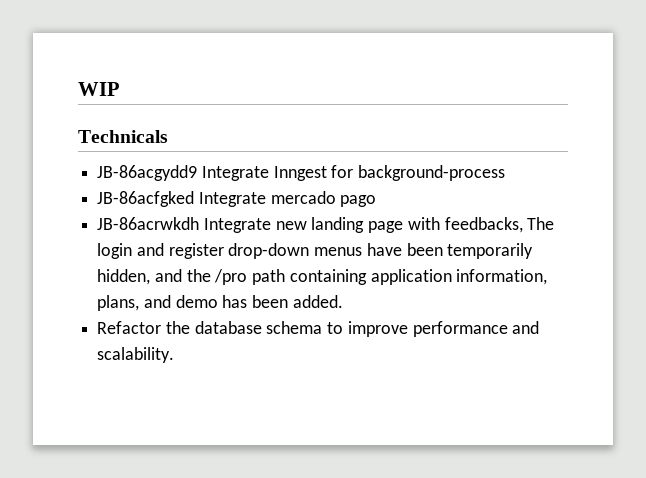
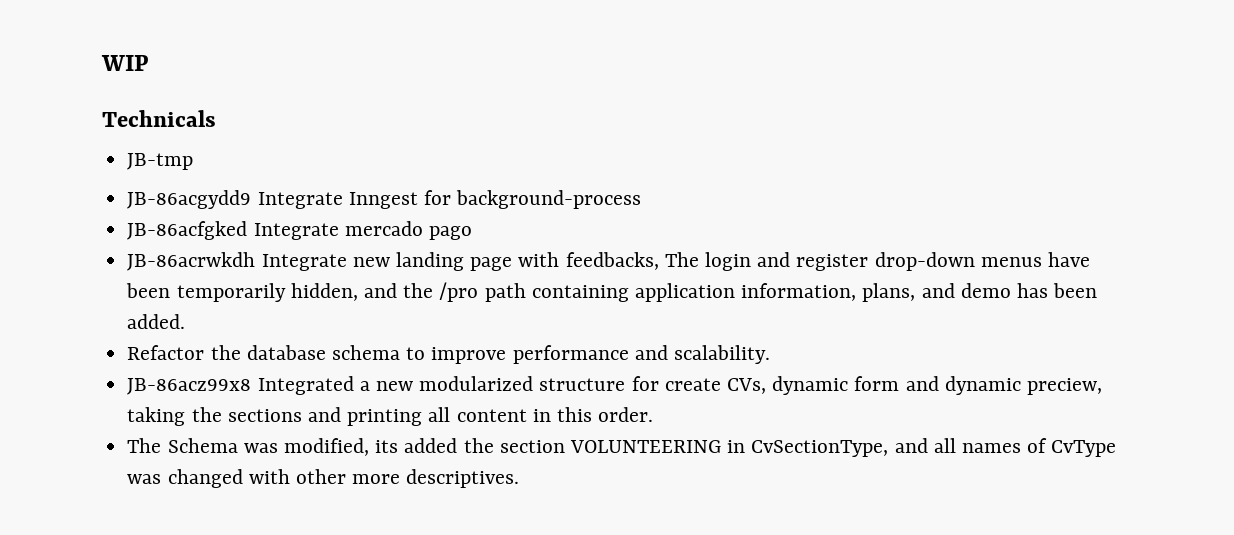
+ JB-tmp
+ JB-86acz99x8 Integrated a new modularized structure for create CVs, dynamic form and dynamic preciew, taking the sections and printing all content in this order.
+ The Schema was modified, its added the section VOLUNTEERING in CvSectionType, and all names of CvType was changed with other more descriptives.

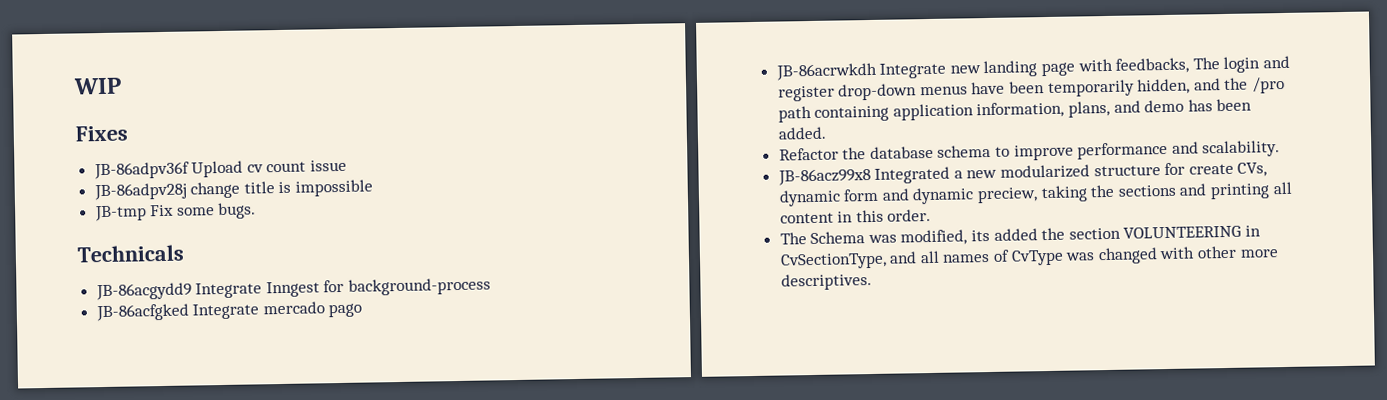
+ Fixes
+ JB-86adpv36f Upload cv count issue
+ JB-86adpv28j change title is impossible
+ JB-tmp Fix some bugs.
  Technicals
- JB-tmp

